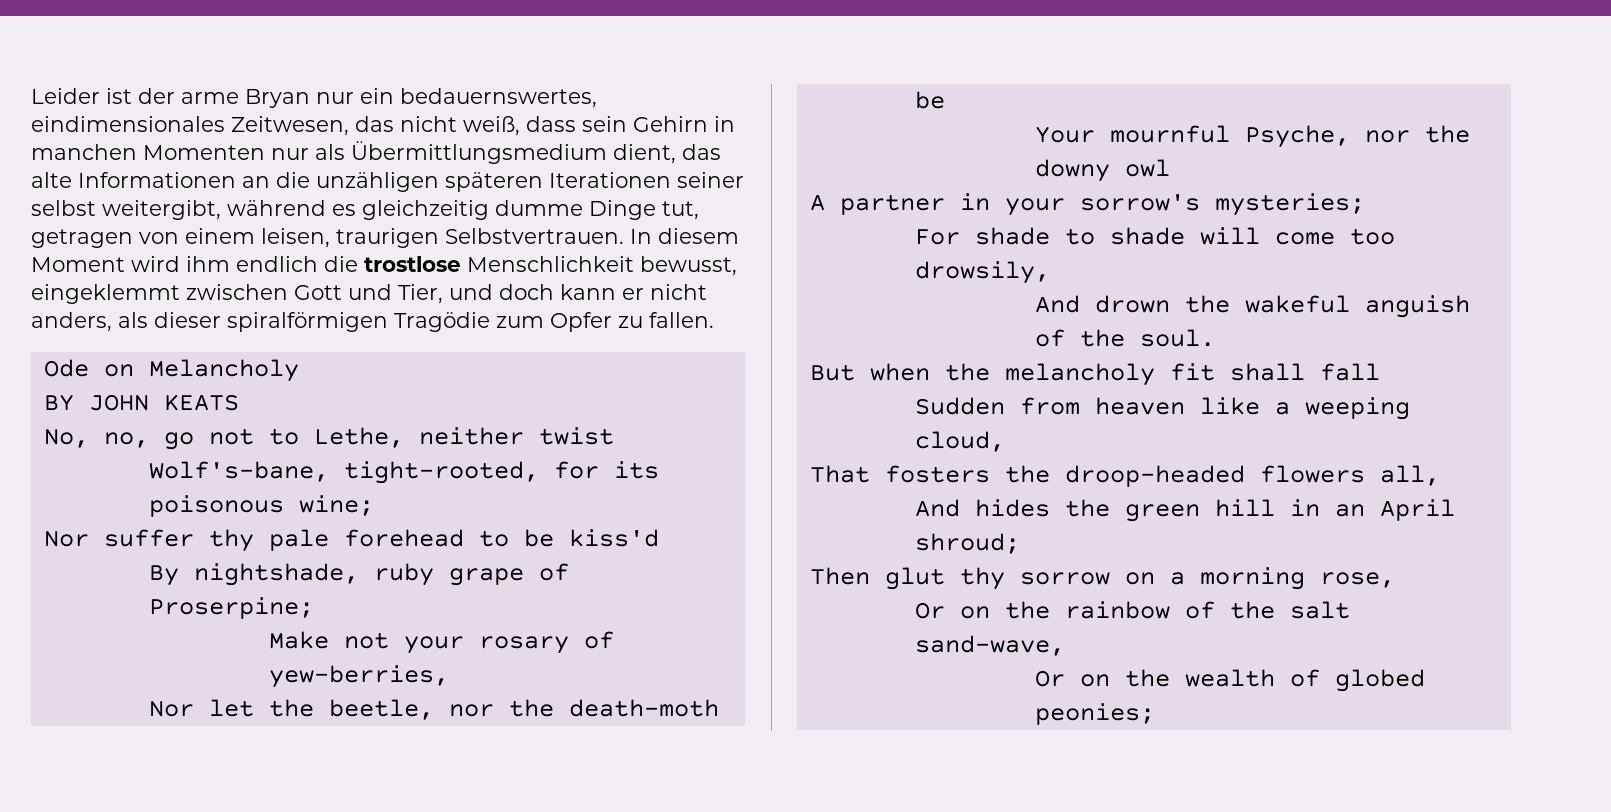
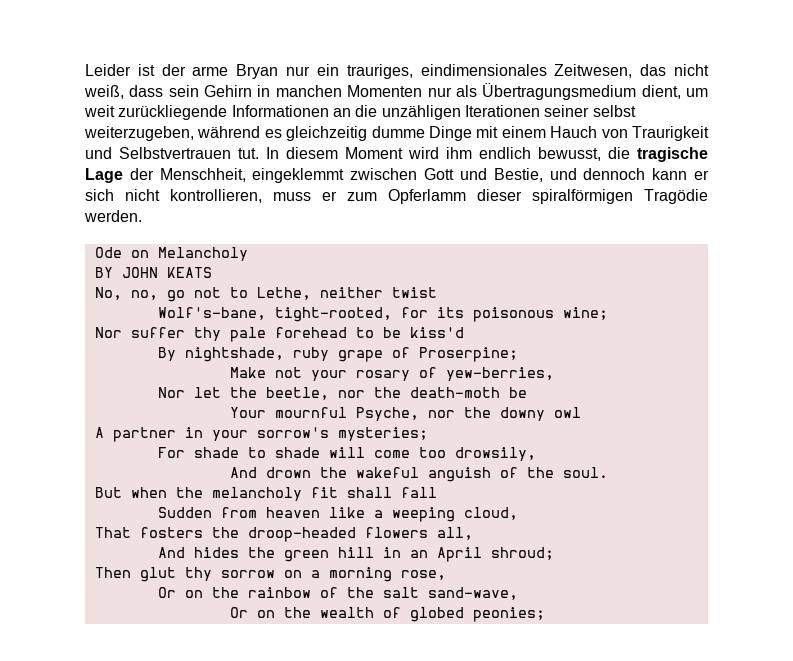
- Leider ist der arme Bryan nur ein bedauernswertes, eindimensionales Zeitwesen, das nicht weiß, dass sein Gehirn in manchen Momenten nur als Übermittlungsmedium dient, das alte Informationen an die unzähligen späteren Iterationen seiner selbst weitergibt, während es gleichzeitig dumme Dinge tut, getragen von einem leisen, traurigen Selbstvertrauen.
+ Leider ist der arme Bryan nur ein trauriges, eindimensionales Zeitwesen, das nicht weiß, dass sein Gehirn in manchen Momenten nur als Übertragungsmedium dient, um weit zurückliegende Informationen an die unzähligen Iterationen seiner selbst weiterzugeben, während es gleichzeitig dumme Dinge mit einem Hauch von Traurigkeit und Selbstvertrauen tut.
- In diesem Moment wird ihm endlich die trostlose Menschlichkeit bewusst, eingeklemmt zwischen Gott und Tier, und doch kann er nicht anders, als dieser spiralförmigen Tragödie zum Opfer zu fallen.
+ In diesem Moment wird ihm endlich bewusst, die tragische Lage der Menschheit, eingeklemmt zwischen Gott und Bestie, und dennoch kann er sich nicht kontrollieren, muss er zum Opferlamm dieser spiralförmigen Tragödie werden.

